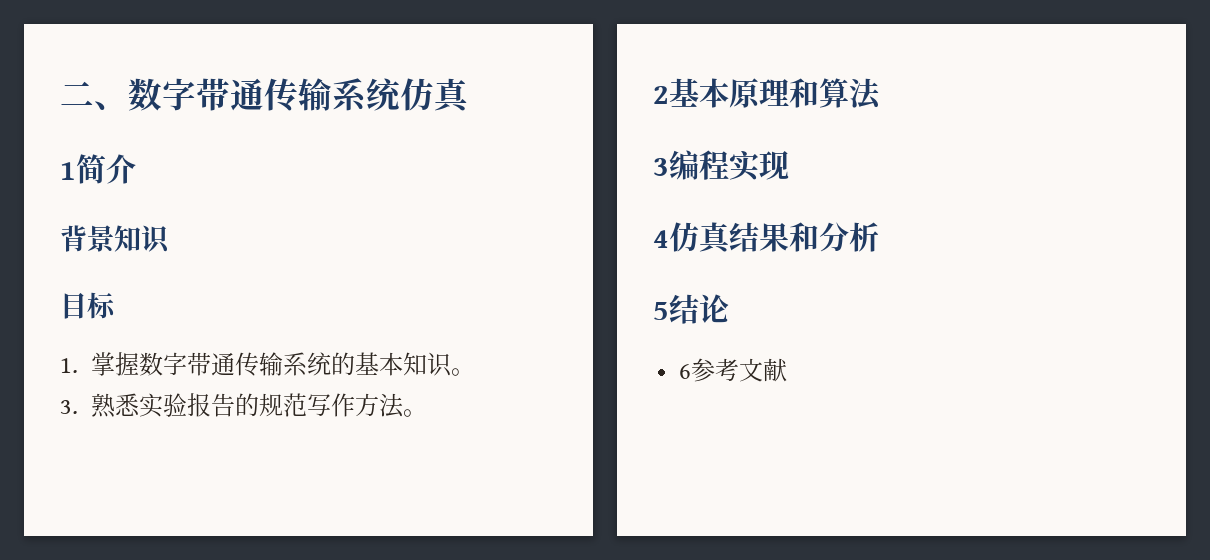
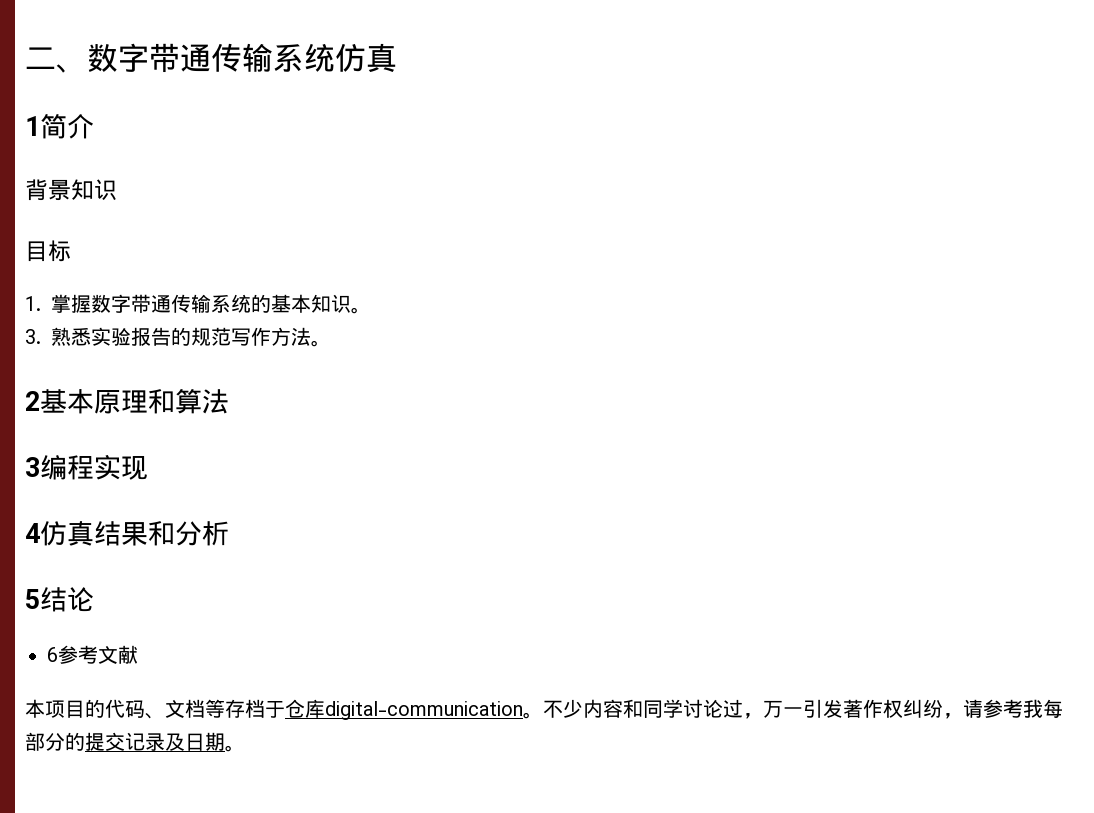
+ 本项目的代码、文档等存档于仓库digital-communication。不少内容和同学讨论过，万一引发著作权纠纷，请参考我每部分的提交记录及日期。

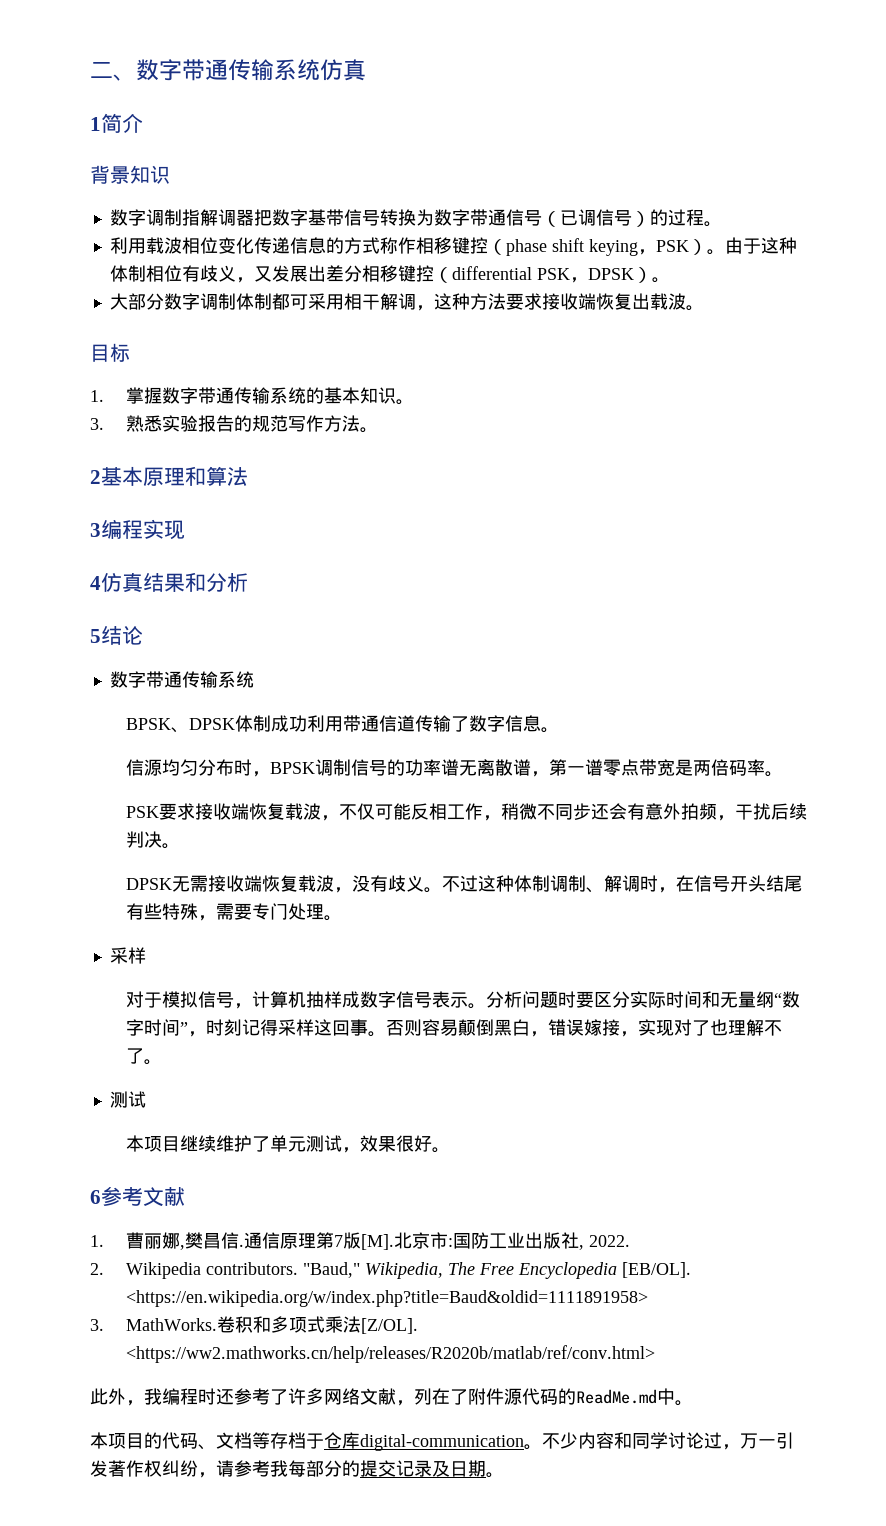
+ 数字调制指解调器把数字基带信号转换为数字带通信号（已调信号）的过程。
+ 利用载波相位变化传递信息的方式称作相移键控（phase shift keying，PSK）。由于这种体制相位有歧义，又发展出差分相移键控（differential PSK，DPSK）。
+ 大部分数字调制体制都可采用相干解调，这种方法要求接收端恢复出载波。
  5结论
+ 数字带通传输系统
+ BPSK、DPSK体制成功利用带通信道传输了数字信息。
+ 信源均匀分布时，BPSK调制信号的功率谱无离散谱，第一谱零点带宽是两倍码率。
+ PSK要求接收端恢复载波，不仅可能反相工作，稍微不同步还会有意外拍频，干扰后续判决。
+ DPSK无需接收端恢复载波，没有歧义。不过这种体制调制、解调时，在信号开头结尾有些特殊，需要专门处理。
+ 采样
+ 对于模拟信号，计算机抽样成数字信号表示。分析问题时要区分实际时间和无量纲“数字时间”，时刻记得采样这回事。否则容易颠倒黑白，错误嫁接，实现对了也理解不了。
+ 测试
+ 本项目继续维护了单元测试，效果很好。
  6参考文献
+ 1.曹丽娜,樊昌信.通信原理第7版[M].北京市:国防工业出版社, 2022.
+ 2. Wikipedia contributors. "Baud," Wikipedia, The Free Encyclopedia [EB/OL]. <https://en.wikipedia.org/w/index.php?title=Baud&oldid=1111891958>
+ 3. MathWorks.卷积和多项式乘法[Z/OL]. <https://ww2.mathworks.cn/help/releases/R2020b/matlab/ref/conv.html>
+ 此外，我编程时还参考了许多网络文献，列在了附件源代码的ReadMe.md中。

